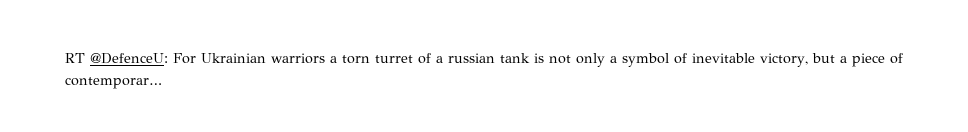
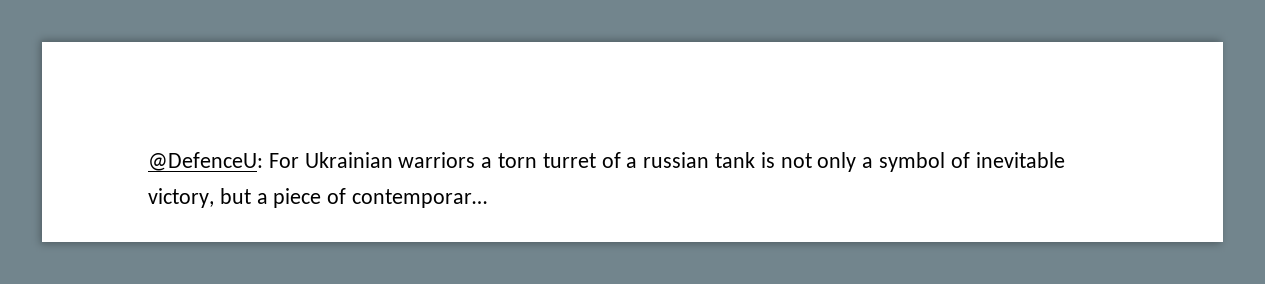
- RT @DefenceU: For Ukrainian warriors a torn turret of a russian tank is not only a symbol of inevitable victory, but a piece of contemporar…
+ @DefenceU: For Ukrainian warriors a torn turret of a russian tank is not only a symbol of inevitable victory, but a piece of contemporar…

